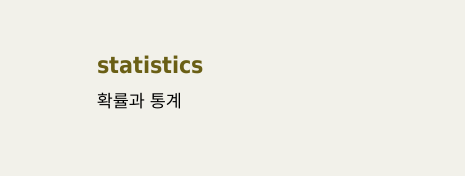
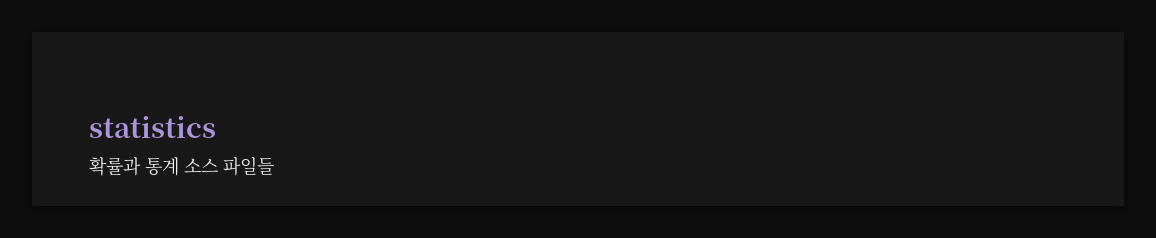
- 확률과 통계
+ 확률과 통계 소스 파일들

